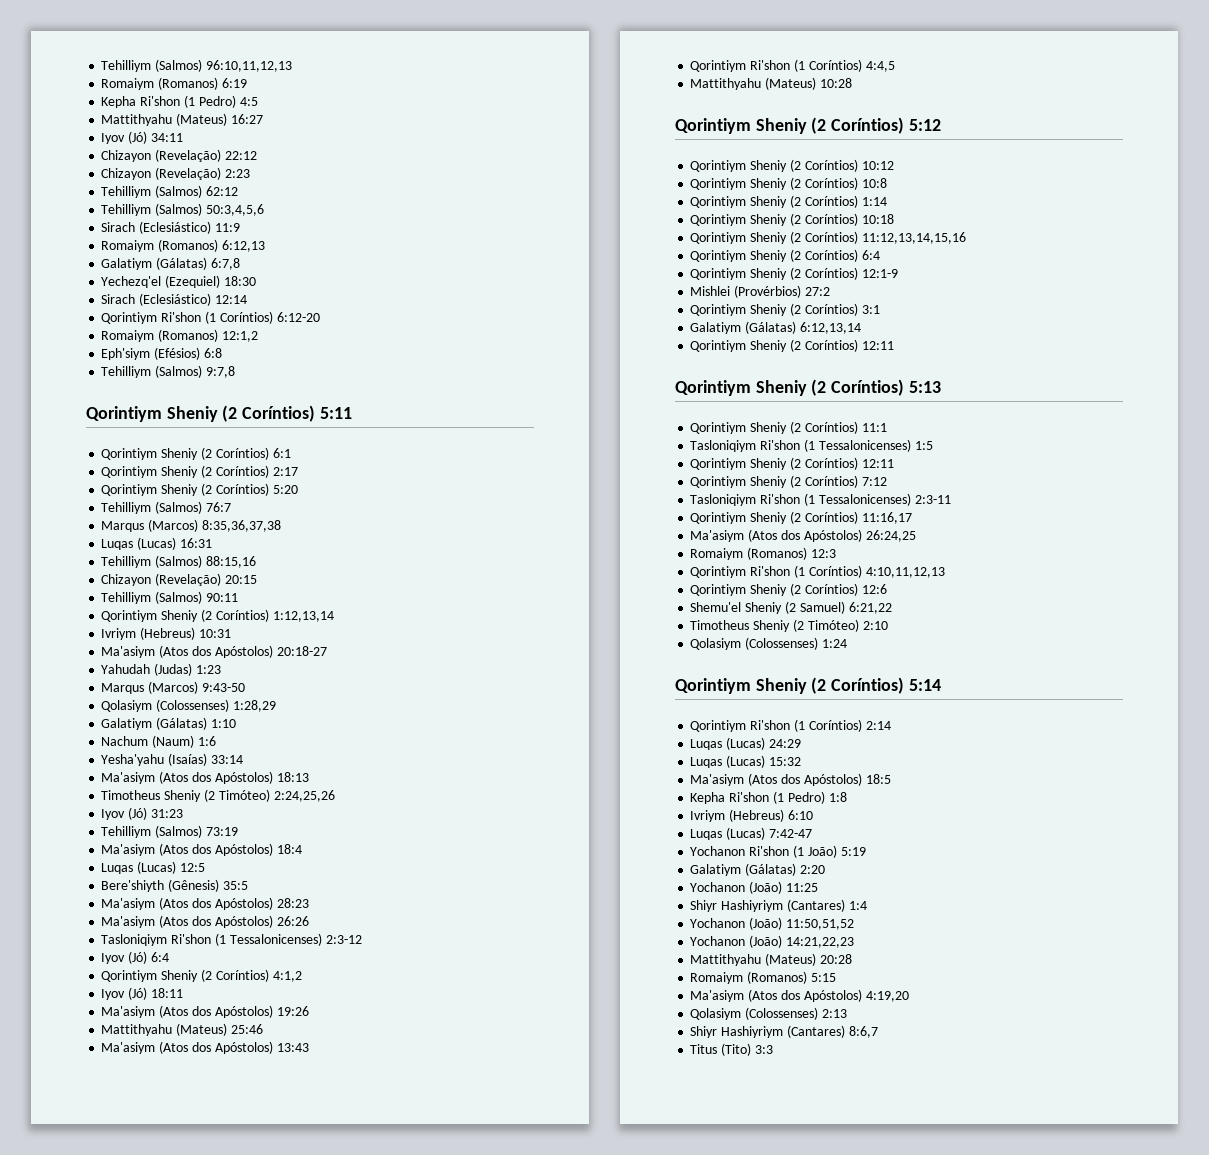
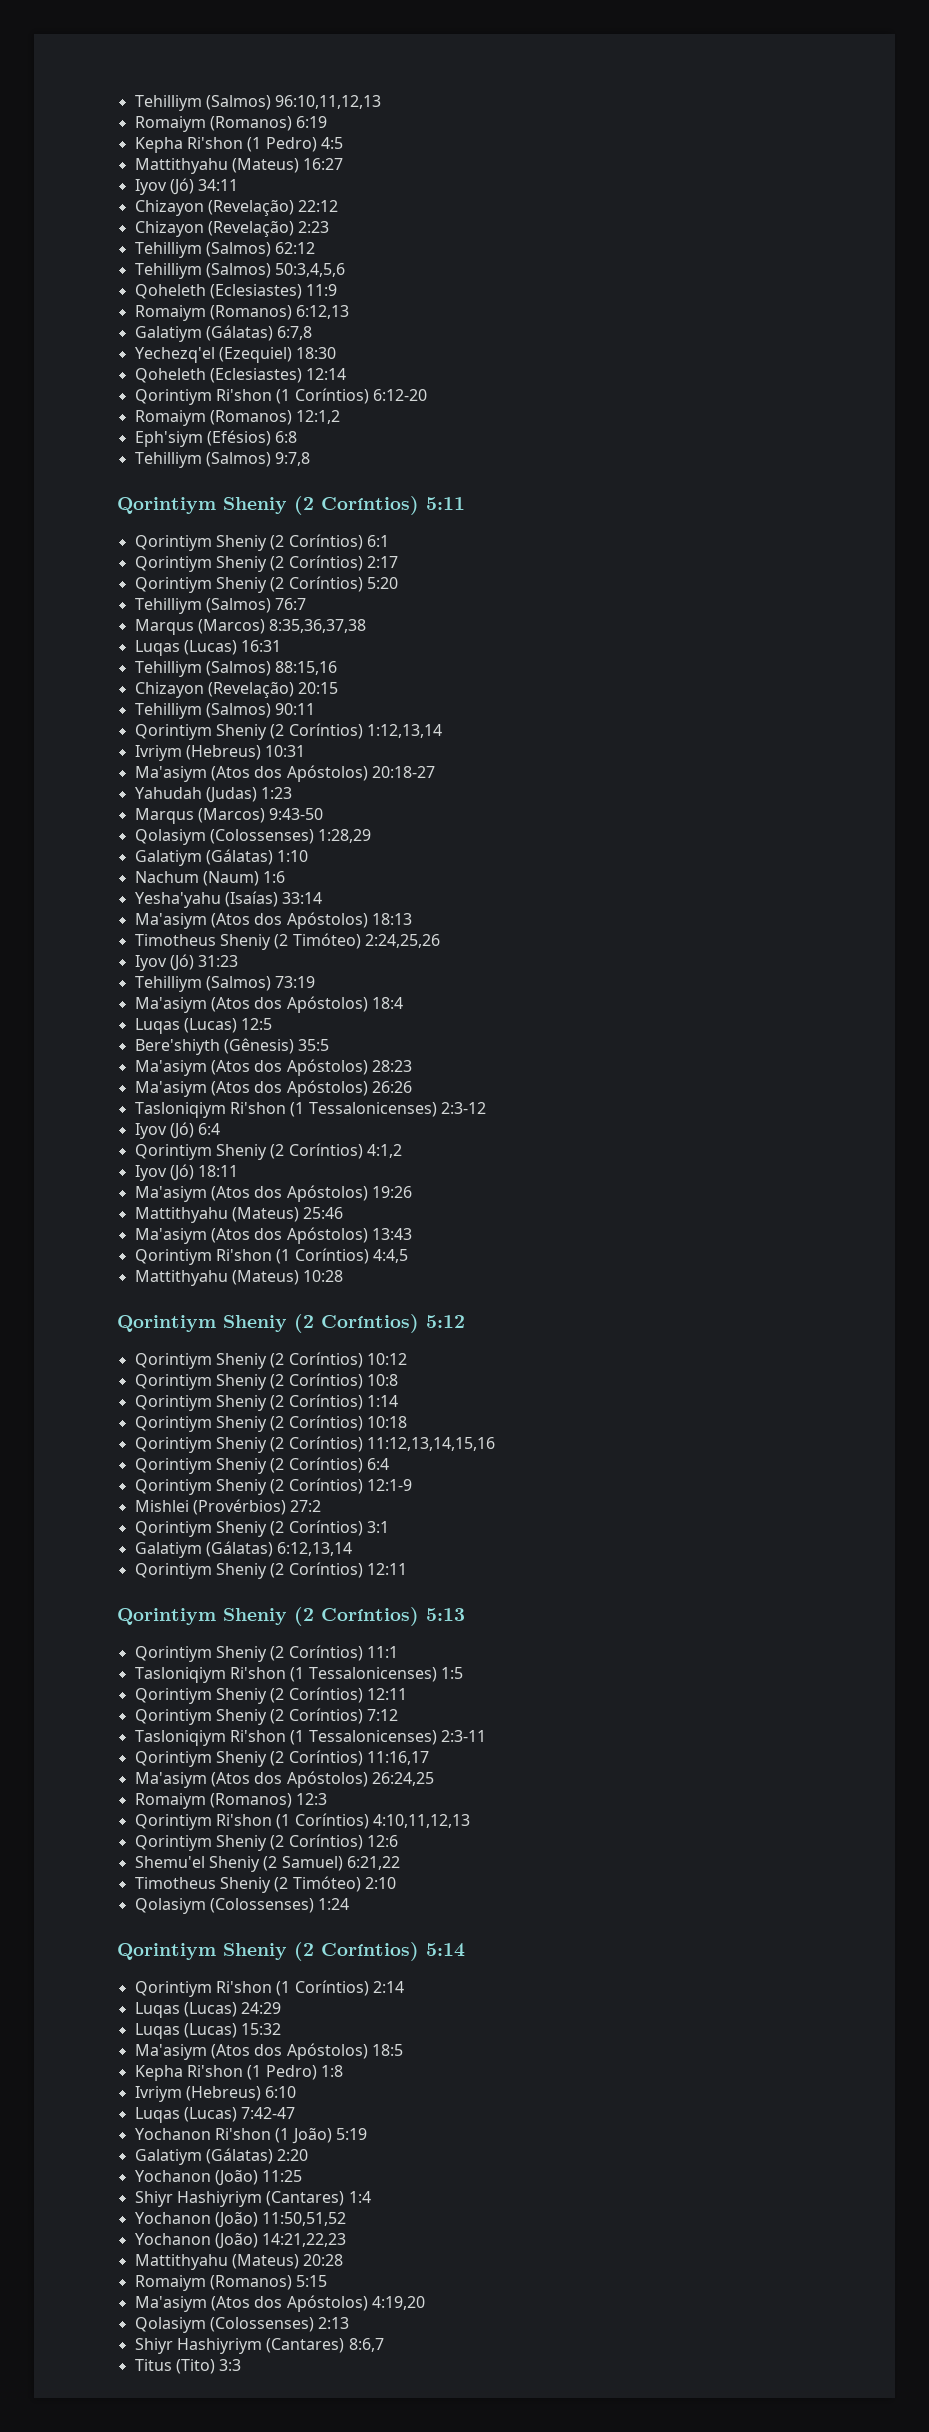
- Sirach (Eclesiástico) 11:9
+ Qoheleth (Eclesiastes) 11:9
- Sirach (Eclesiástico) 12:14
+ Qoheleth (Eclesiastes) 12:14

